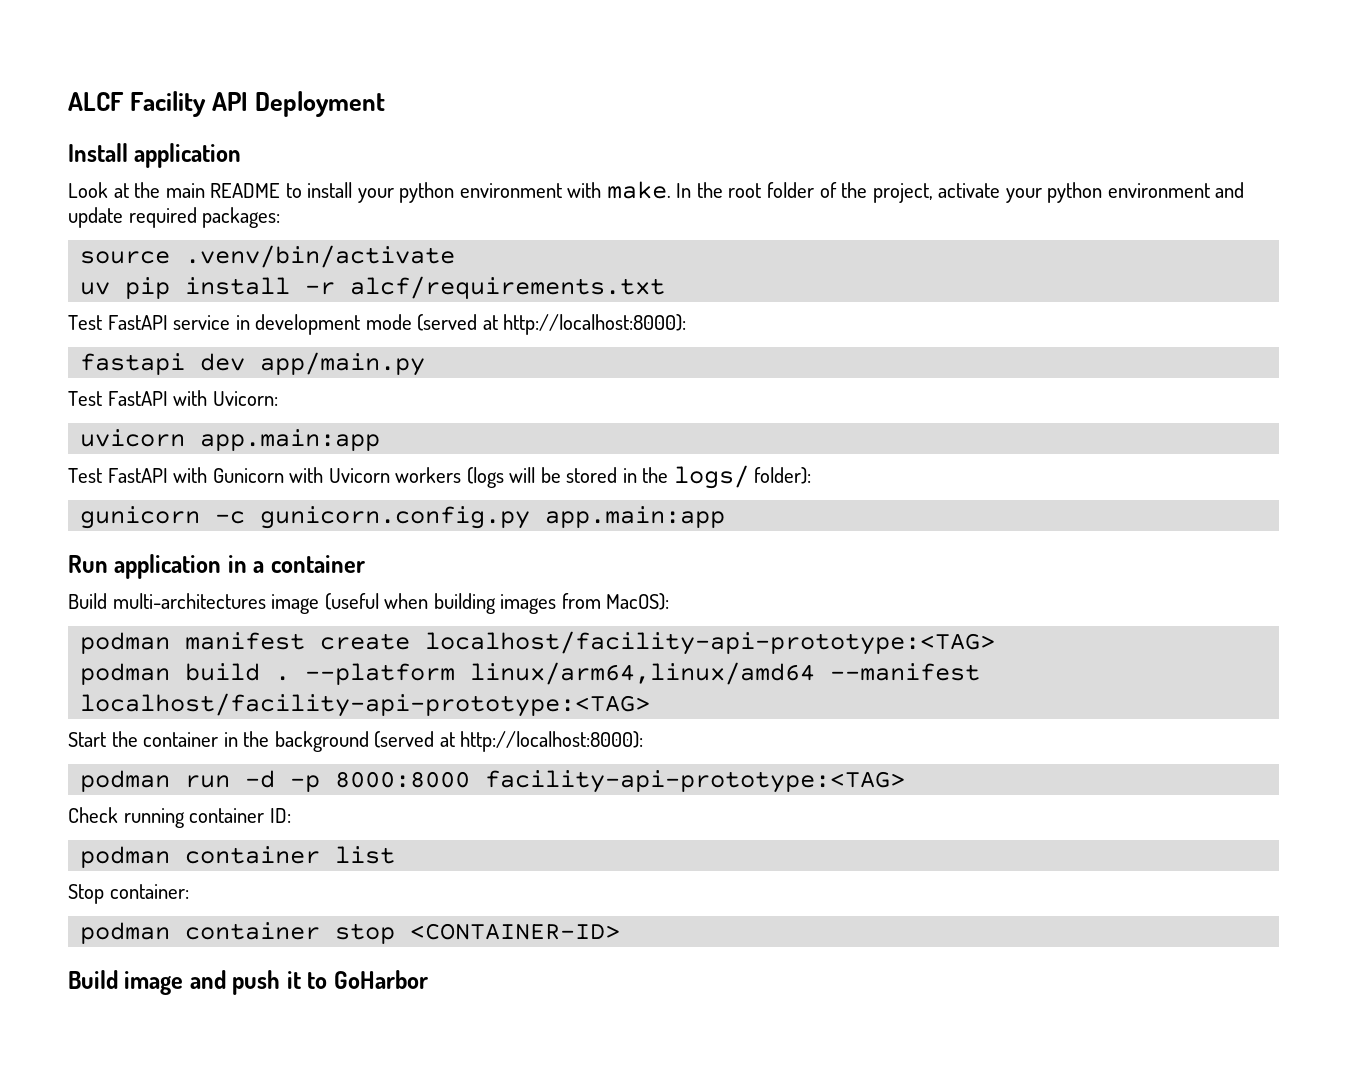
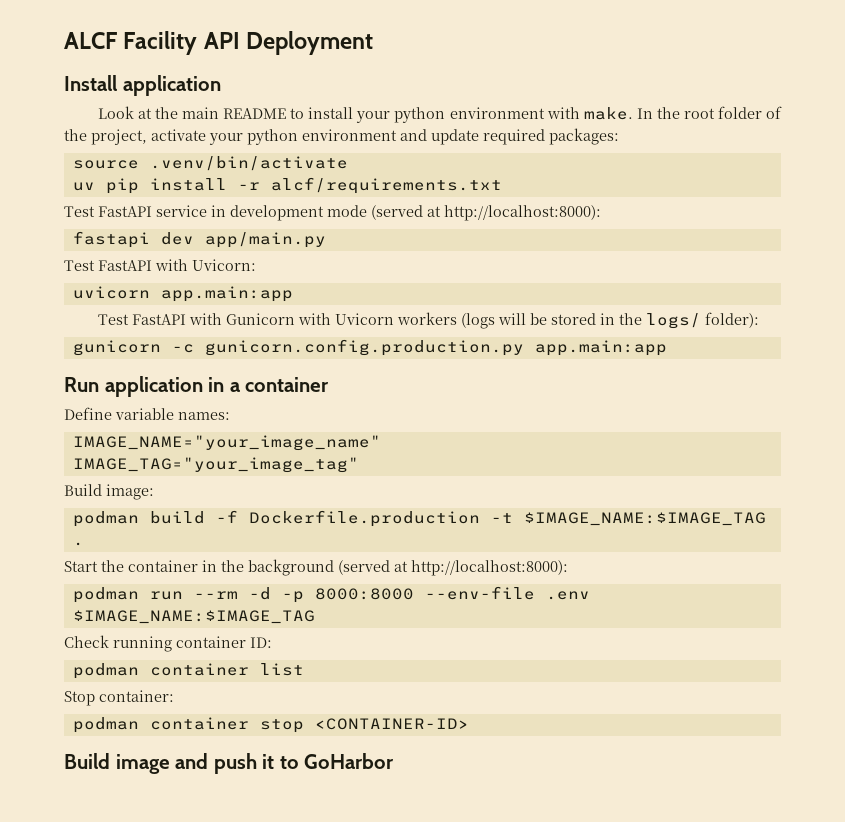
- gunicorn -c gunicorn.config.py app.main:app
+ gunicorn -c gunicorn.config.production.py app.main:app
- Build multi-architectures image (useful when building images from MacOS):
- podman manifest create localhost/facility-api-prototype:<TAG>
- podman build . --platform linux/arm64,linux/amd64 --manifest localhost/facility-api-prototype:<TAG>
+ Define variable names:
+ IMAGE_NAME="your_image_name"
+ IMAGE_TAG="your_image_tag"
+ Build image:
+ podman build -f Dockerfile.production -t $IMAGE_NAME:$IMAGE_TAG .
- podman run -d -p 8000:8000 facility-api-prototype:<TAG>
+ podman run --rm -d -p 8000:8000 --env-file .env $IMAGE_NAME:$IMAGE_TAG

